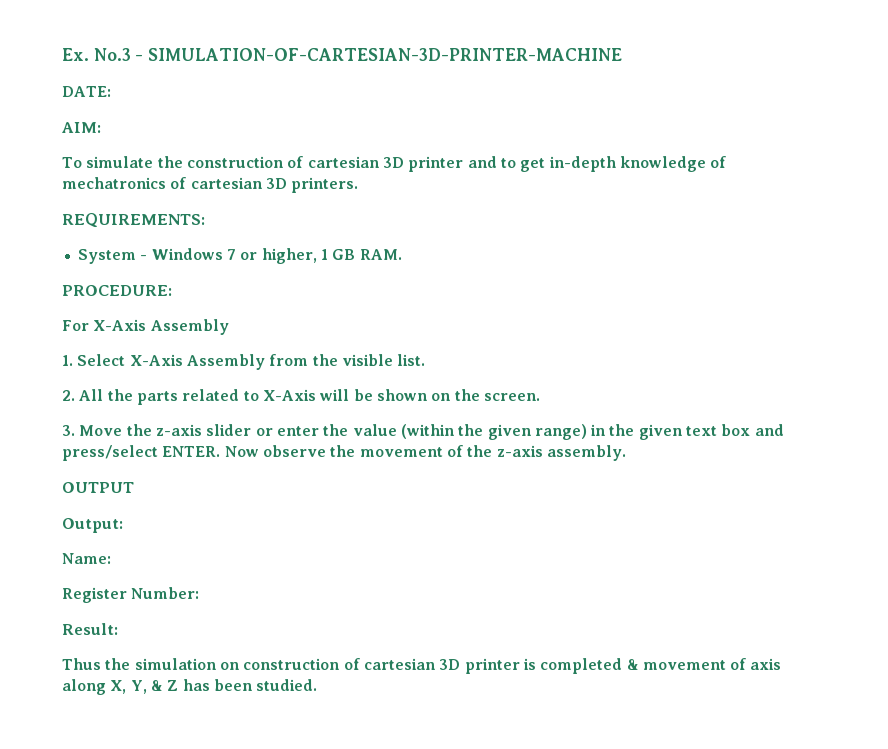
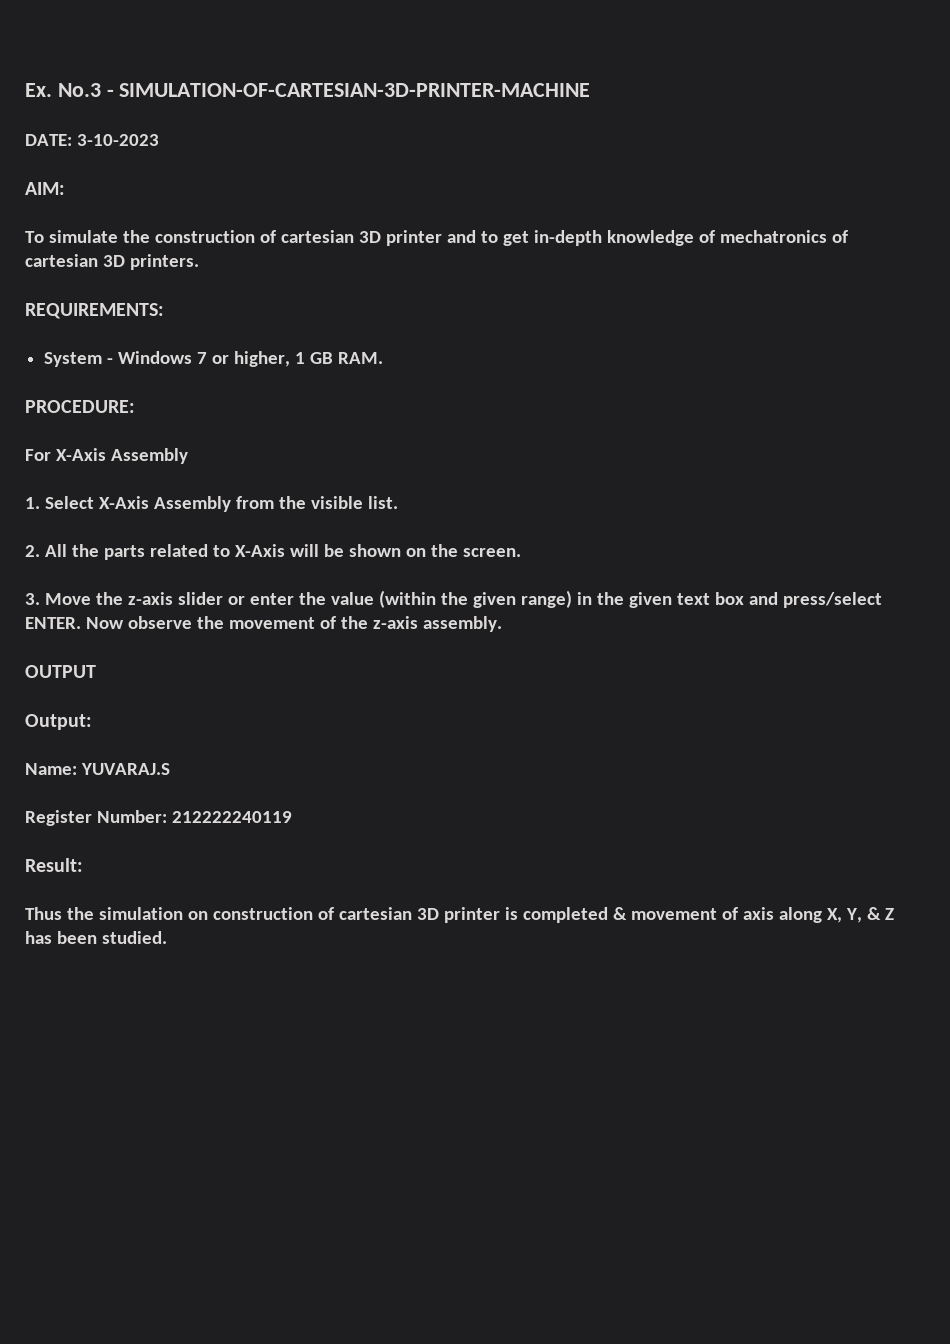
- DATE:
+ DATE: 3-10-2023
- Name:
+ Name: YUVARAJ.S
- Register Number:
+ Register Number: 212222240119

